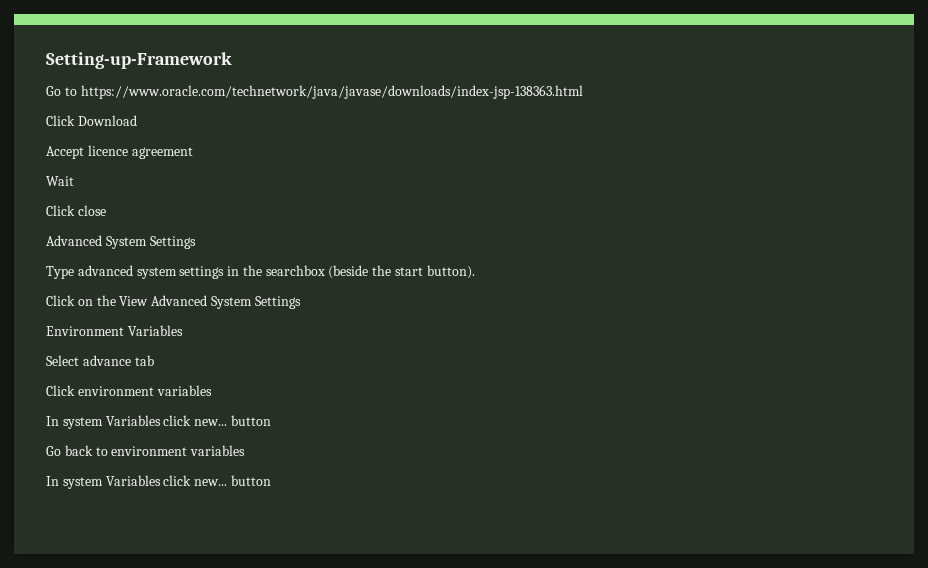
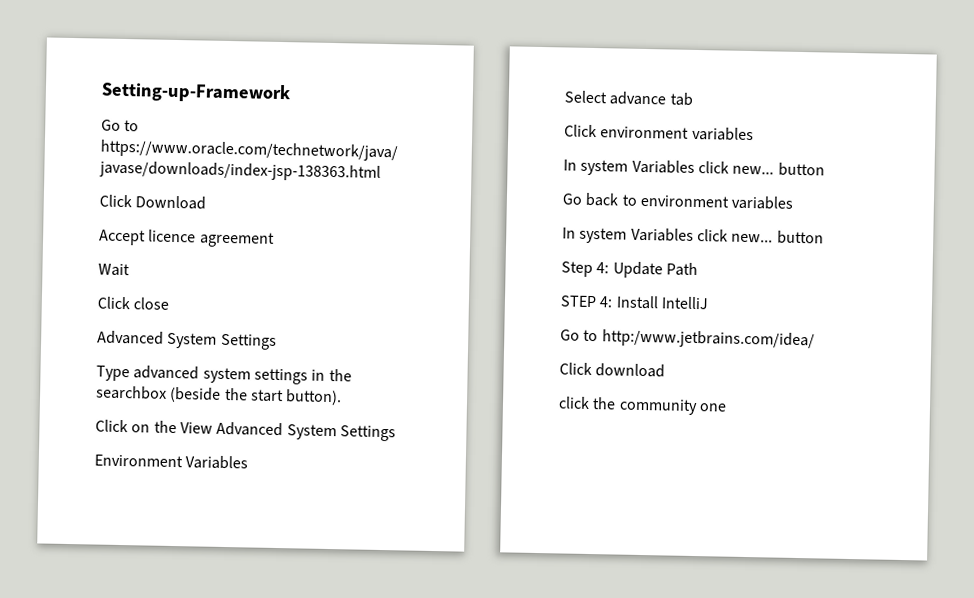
+ Step 4: Update Path
+ STEP 4: Install IntelliJ
+ Go to http:/www.jetbrains.com/idea/
+ Click download
+ click the community one

